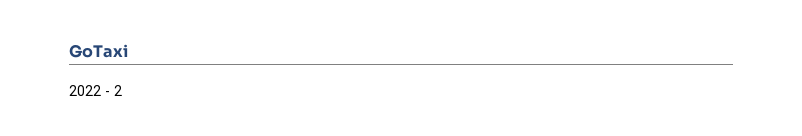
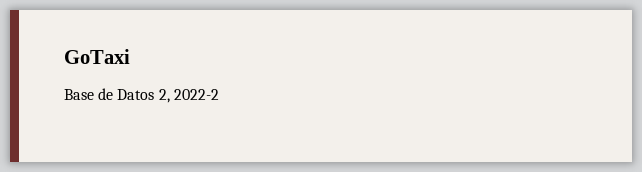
- 2022 - 2
+ Base de Datos 2, 2022-2

